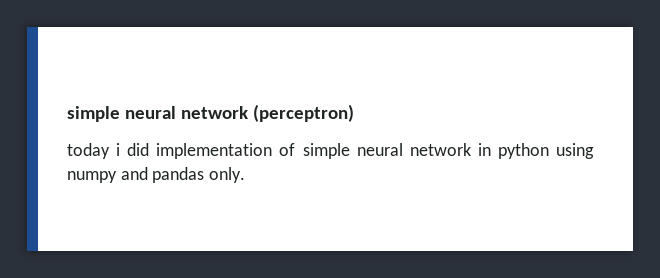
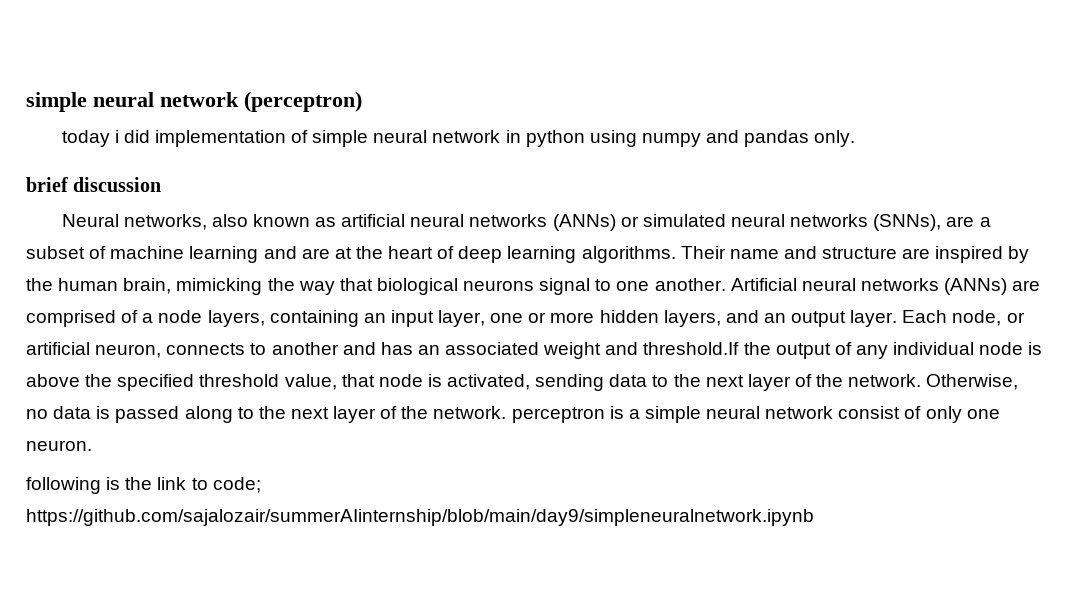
+ brief discussion
+ Neural networks, also known as artificial neural networks (ANNs) or simulated neural networks (SNNs), are a subset of machine learning and are at the heart of deep learning algorithms. Their name and structure are inspired by the human brain, mimicking the way that biological neurons signal to one another. Artificial neural networks (ANNs) are comprised of a node layers, containing an input layer, one or more hidden layers, and an output layer. Each node, or artificial neuron, connects to another and has an associated weight and threshold.If the output of any individual node is above the specified threshold value, that node is activated, sending data to the next layer of the network. Otherwise, no data is passed along to the next layer of the network. perceptron is a simple neural network consist of only one neuron.
+ following is the link to code; https://github.com/sajalozair/summerAIinternship/blob/main/day9/simpleneuralnetwork.ipynb

